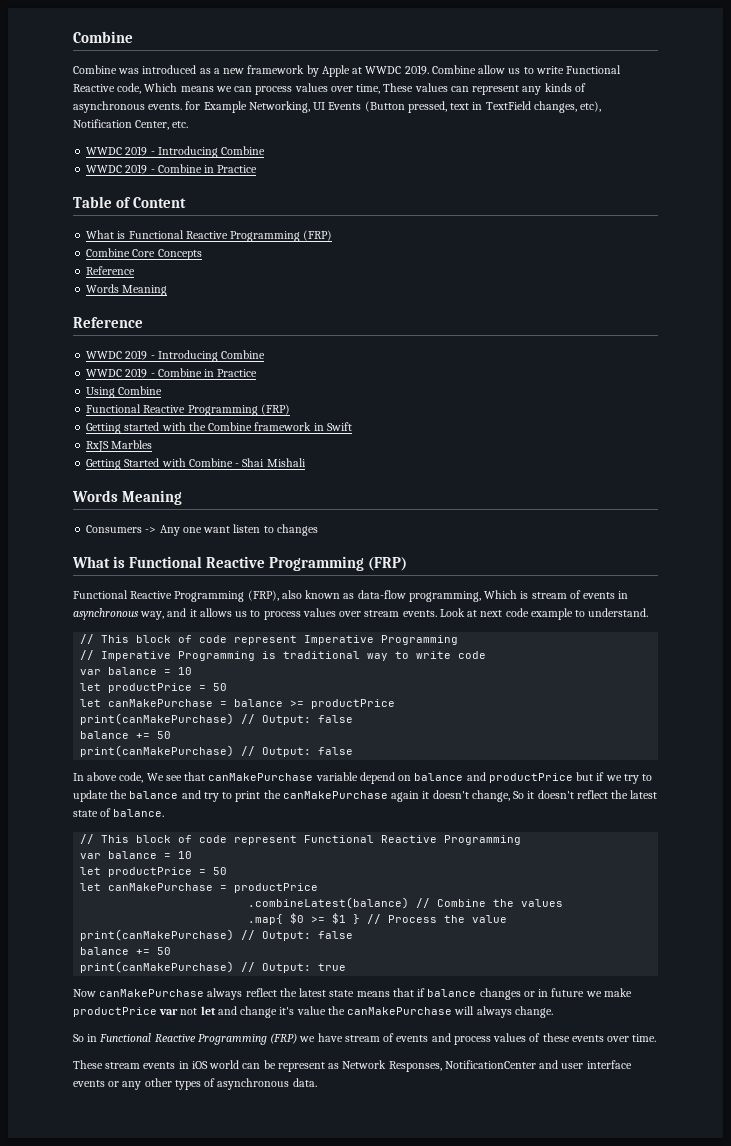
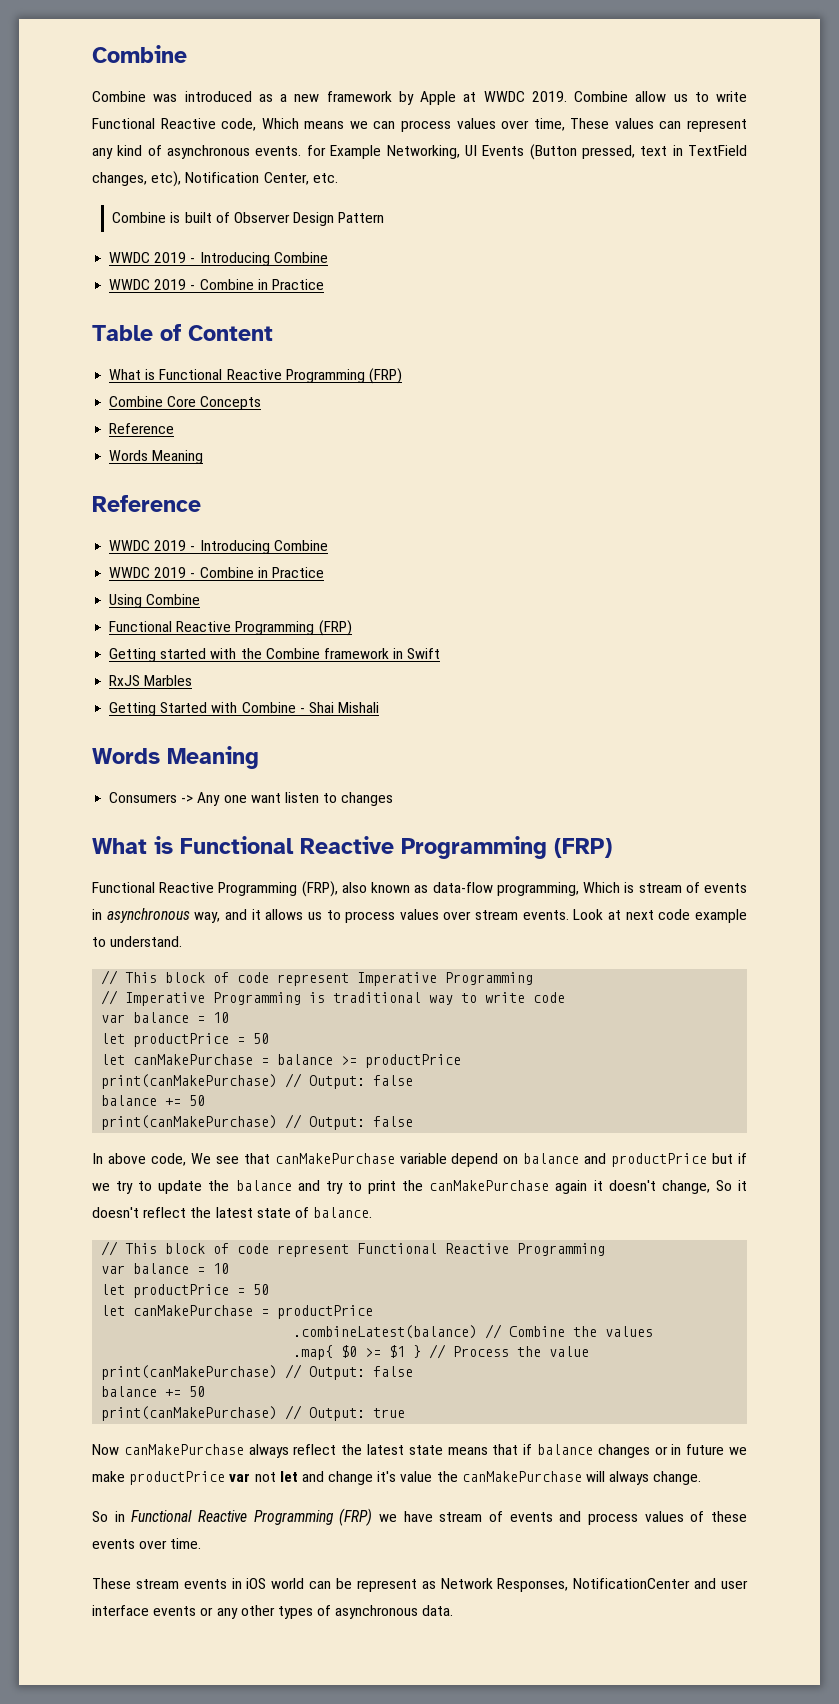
- Combine allow us to write Functional Reactive code, Which means we can process values over time, These values can represent any kinds of asynchronous events. for Example Networking, UI Events (Button pressed, text in TextField changes, etc), Notification Center, etc.
+ Combine allow us to write Functional Reactive code, Which means we can process values over time, These values can represent any kind of asynchronous events. for Example Networking, UI Events (Button pressed, text in TextField changes, etc), Notification Center, etc.
+ Combine is built of Observer Design Pattern

